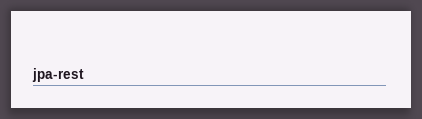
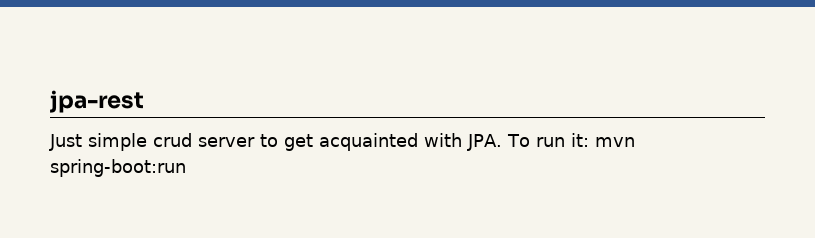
+ Just simple crud server to get acquainted with JPA. To run it: mvn spring-boot:run

